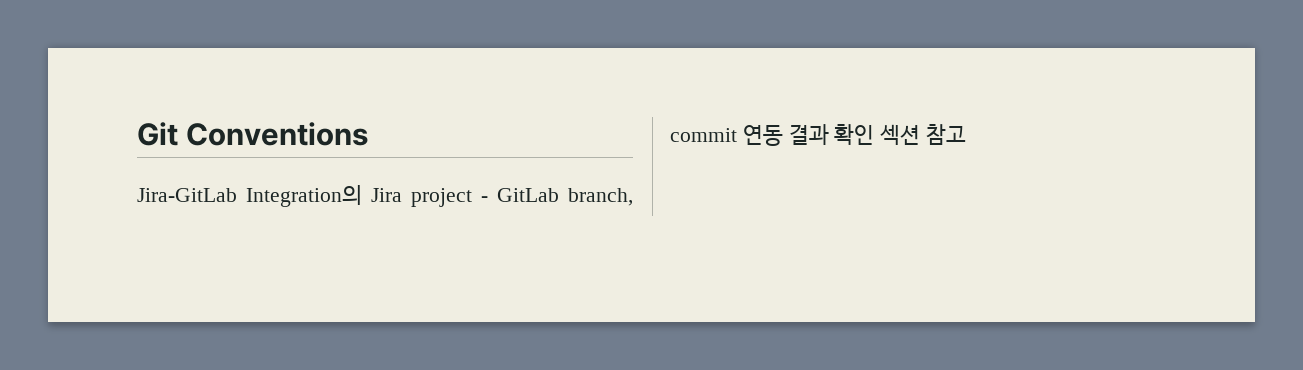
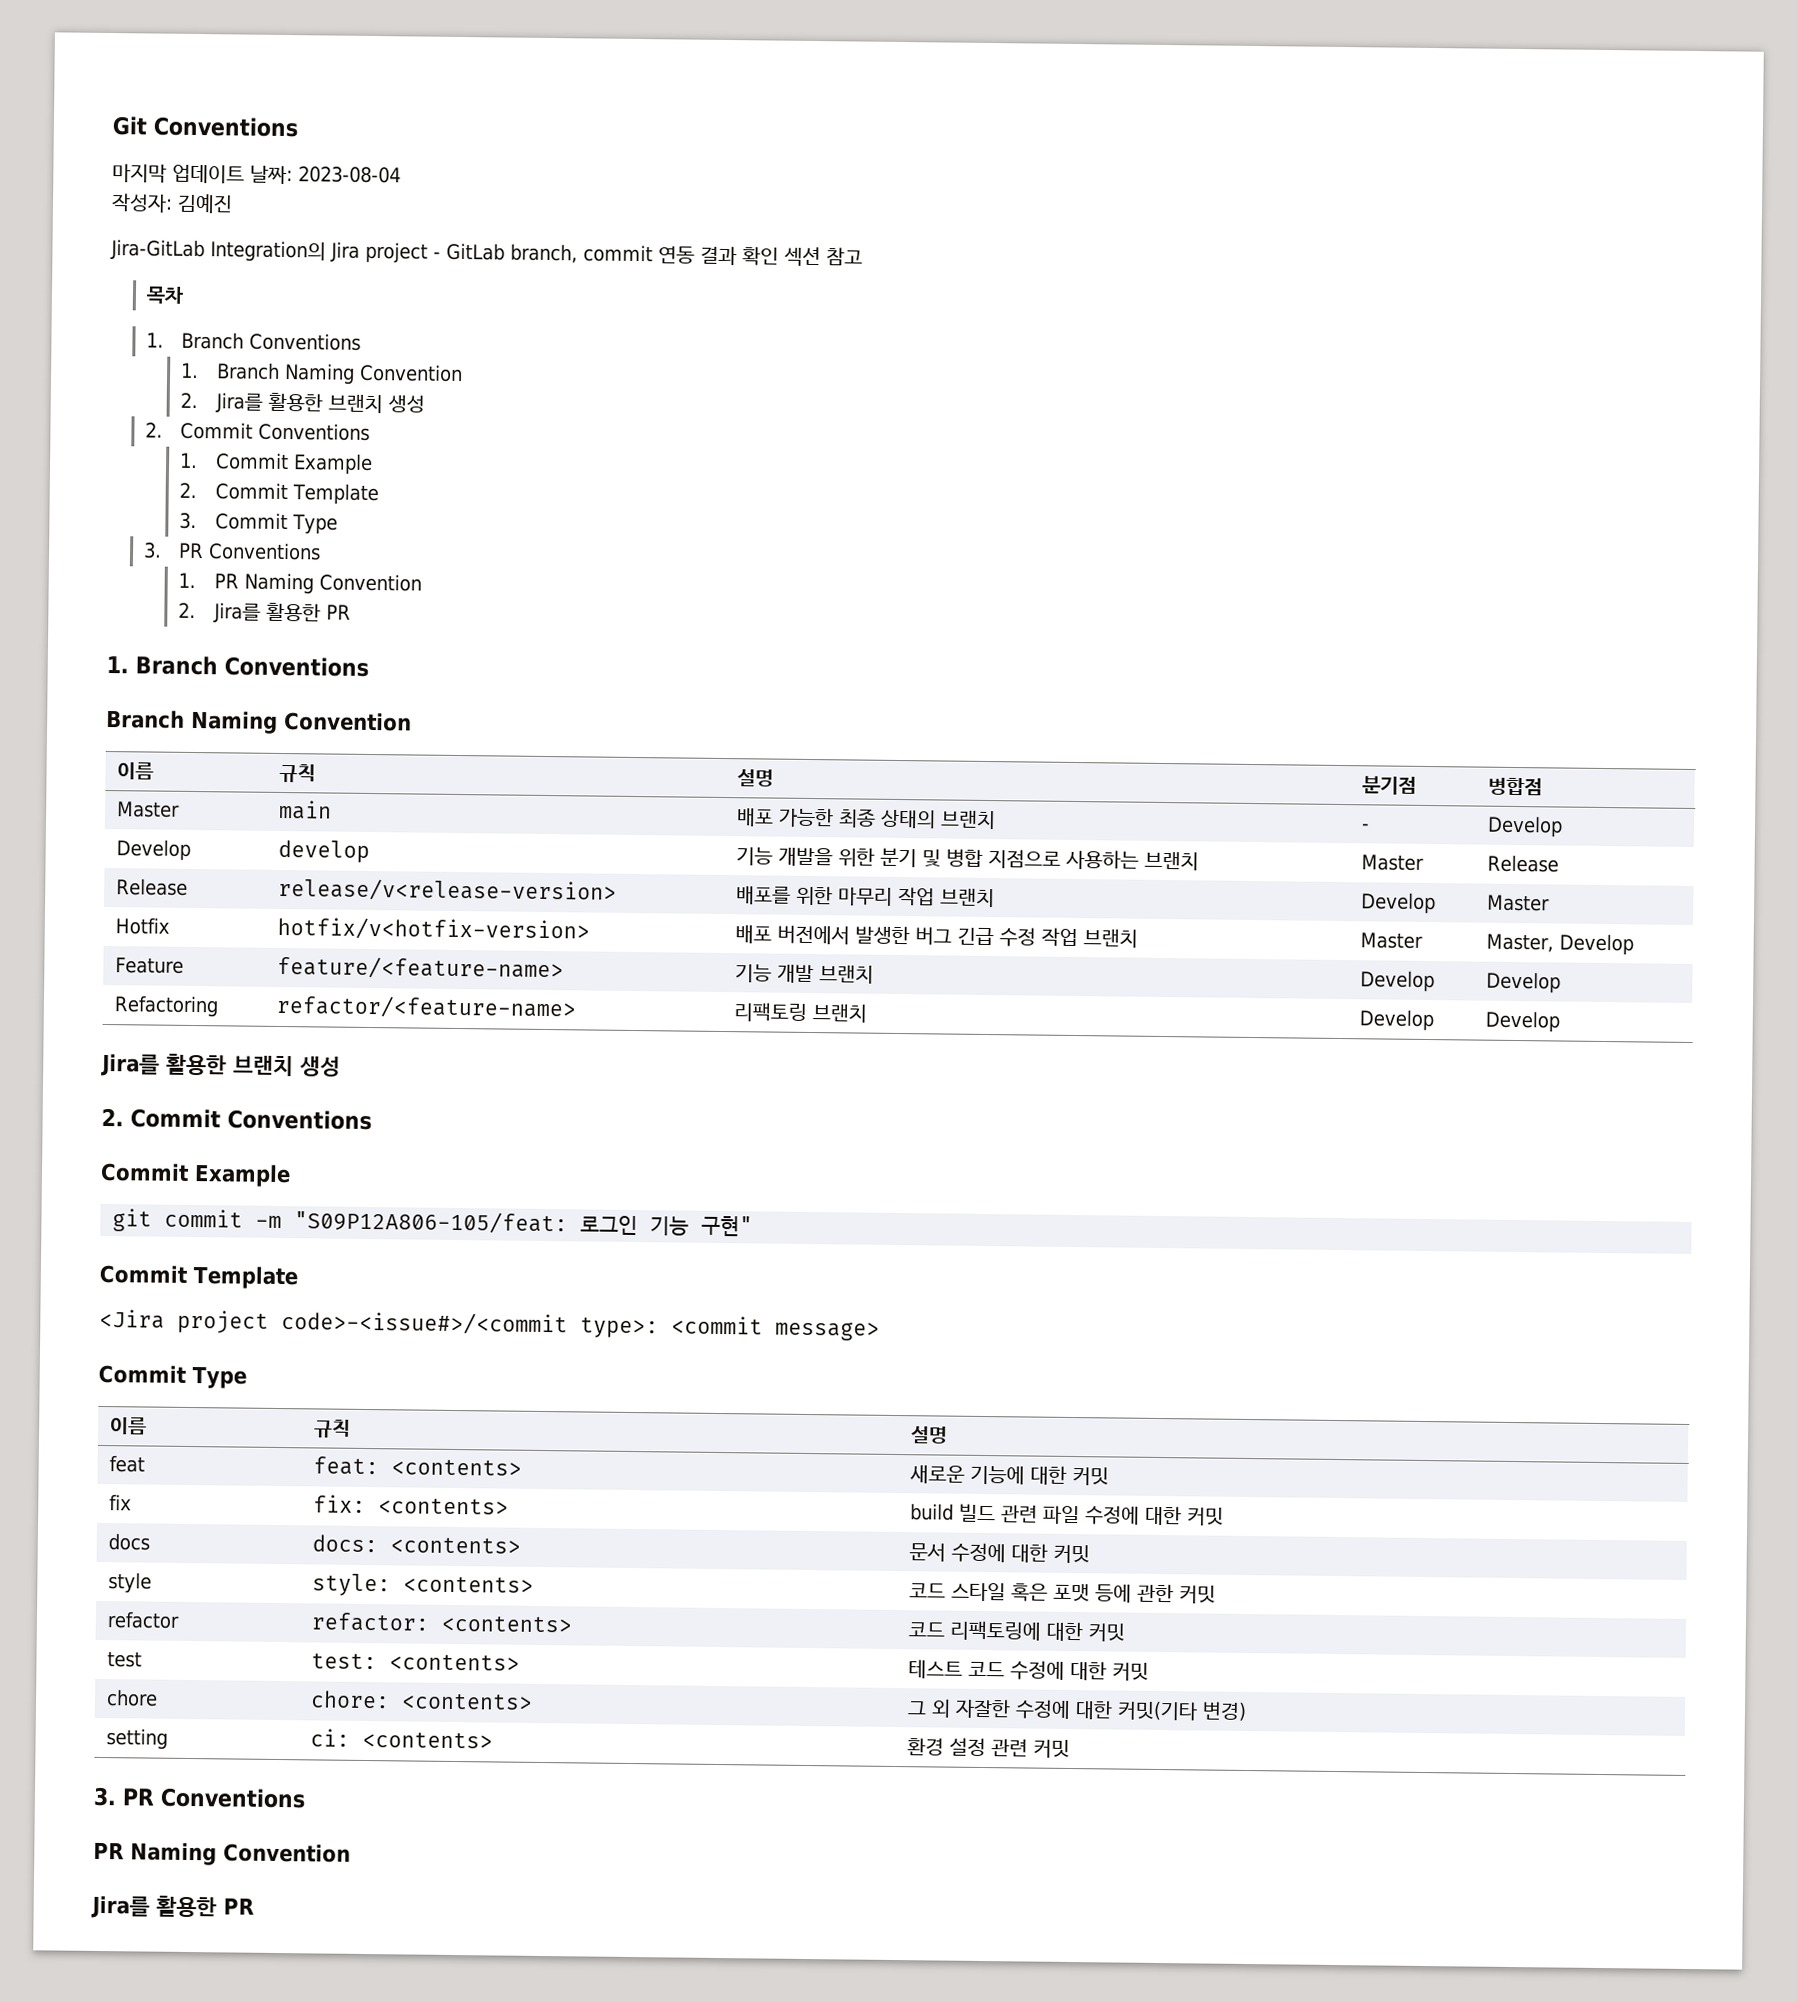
+ 마지막 업데이트 날짜: 2023-08-04
+ 작성자: 김예진
+ 목차
+ 1. Branch Conventions
+ 1. Branch Naming Convention
+ 2. Jira를 활용한 브랜치 생성
+ 2. Commit Conventions
+ 1. Commit Example
+ 2. Commit Template
+ 3. Commit Type
+ 3. PR Conventions
+ 1. PR Naming Convention
+ 2. Jira를 활용한 PR
+ 1. Branch Conventions
+ Branch Naming Convention
+ 이름 | 규칙 | 설명 | 분기점 | 병합점
+ Master | main | 배포 가능한 최종 상태의 브랜치 | - | Develop
+ Develop | develop | 기능 개발을 위한 분기 및 병합 지점으로 사용하는 브랜치 | Master | Release
+ Release | release/v<release-version> | 배포를 위한 마무리 작업 브랜치 | Develop | Master
+ Hotfix | hotfix/v<hotfix-version> | 배포 버전에서 발생한 버그 긴급 수정 작업 브랜치 | Master | Master, Develop
+ Feature | feature/<feature-name> | 기능 개발 브랜치 | Develop | Develop
+ Refactoring | refactor/<feature-name> | 리팩토링 브랜치 | Develop | Develop
+ Jira를 활용한 브랜치 생성
+ 2. Commit Conventions
+ Commit Example
+ git commit -m "S09P12A806-105/feat: 로그인 기능 구현"
+ Commit Template
+ <Jira project code>-<issue#>/<commit type>: <commit message>
+ Commit Type
+ 이름 | 규칙 | 설명
+ feat | feat: <contents> | 새로운 기능에 대한 커밋
+ fix | fix: <contents> | build 빌드 관련 파일 수정에 대한 커밋
+ docs | docs: <contents> | 문서 수정에 대한 커밋
+ style | style: <contents> | 코드 스타일 혹은 포맷 등에 관한 커밋
+ refactor | refactor: <contents> | 코드 리팩토링에 대한 커밋
+ test | test: <contents> | 테스트 코드 수정에 대한 커밋
+ chore | chore: <contents> | 그 외 자잘한 수정에 대한 커밋(기타 변경)
+ setting | ci: <contents> | 환경 설정 관련 커밋
+ 3. PR Conventions
+ PR Naming Convention
+ Jira를 활용한 PR

